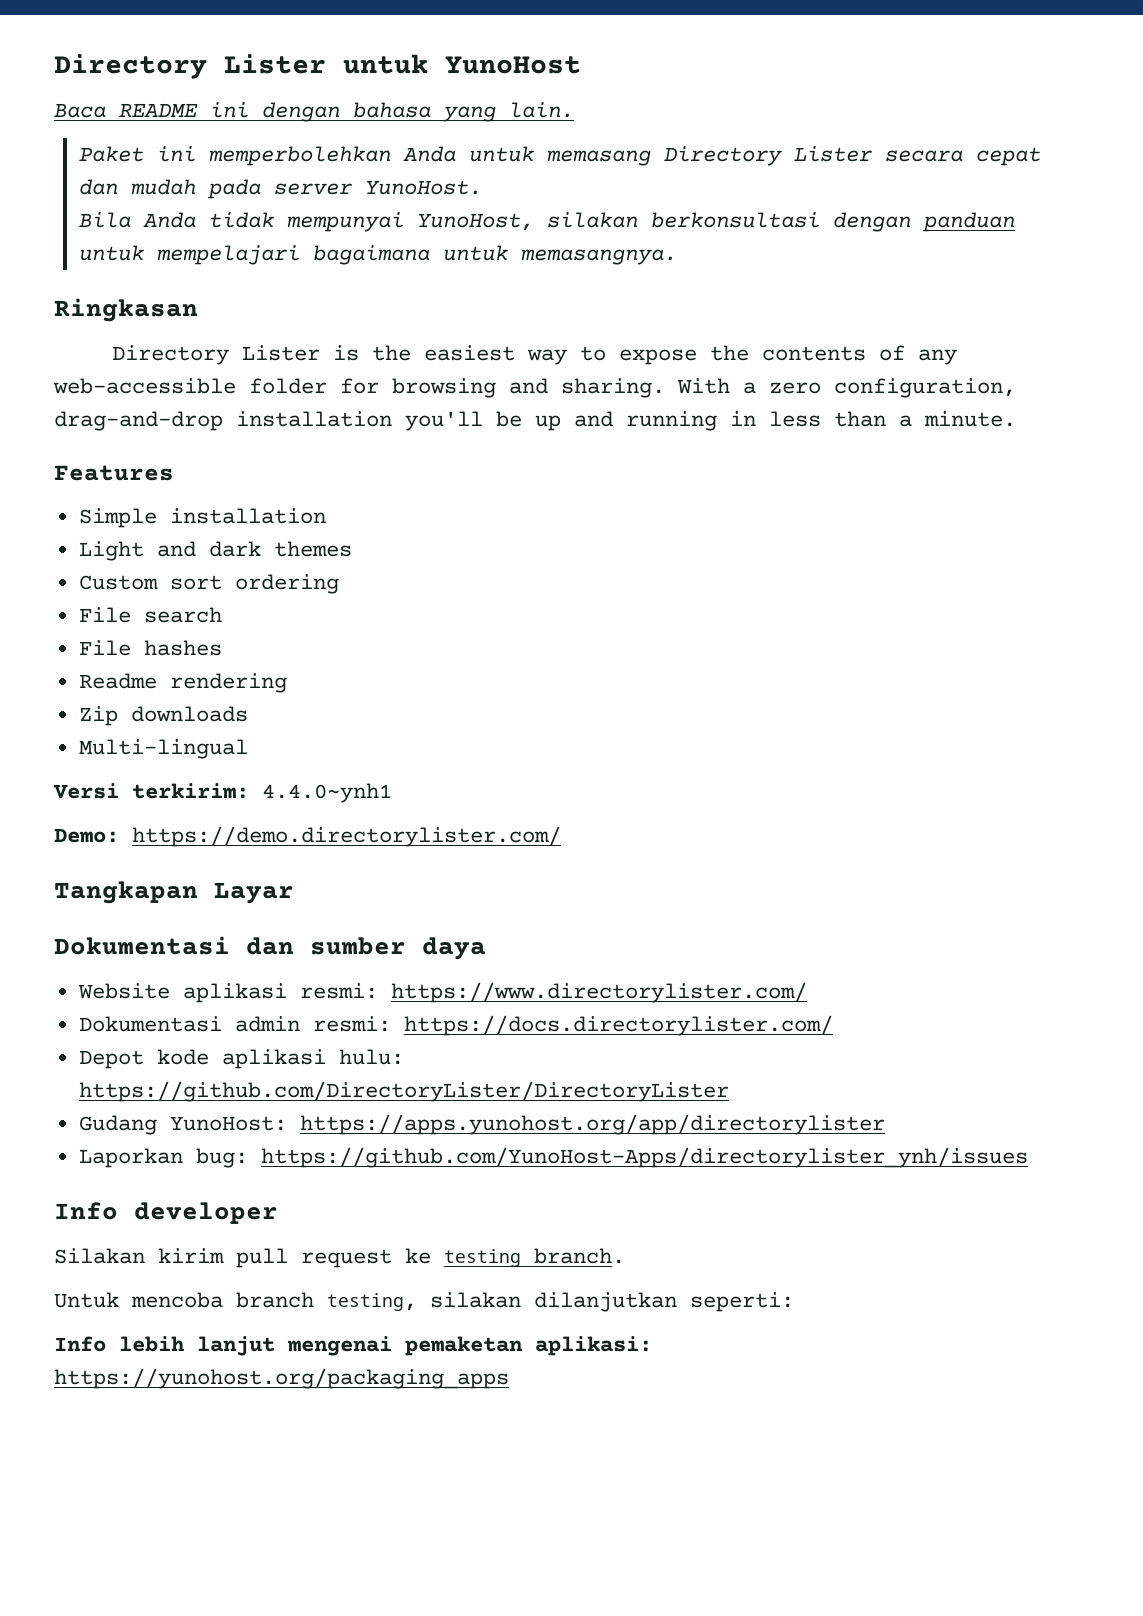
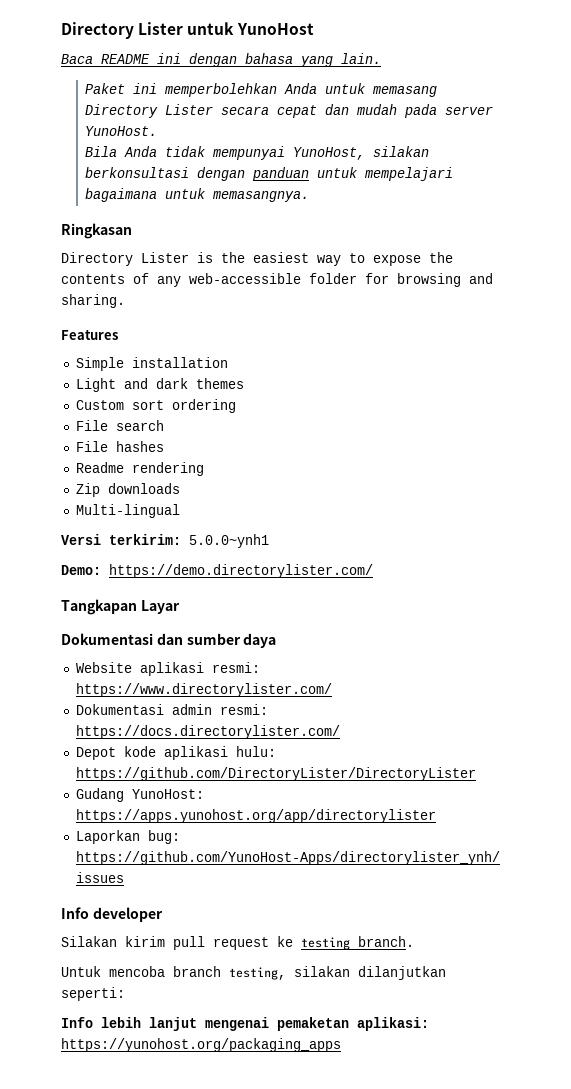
- With a zero configuration, drag-and-drop installation you'll be up and running in less than a minute.
- Versi terkirim: 4.4.0~ynh1
+ Versi terkirim: 5.0.0~ynh1

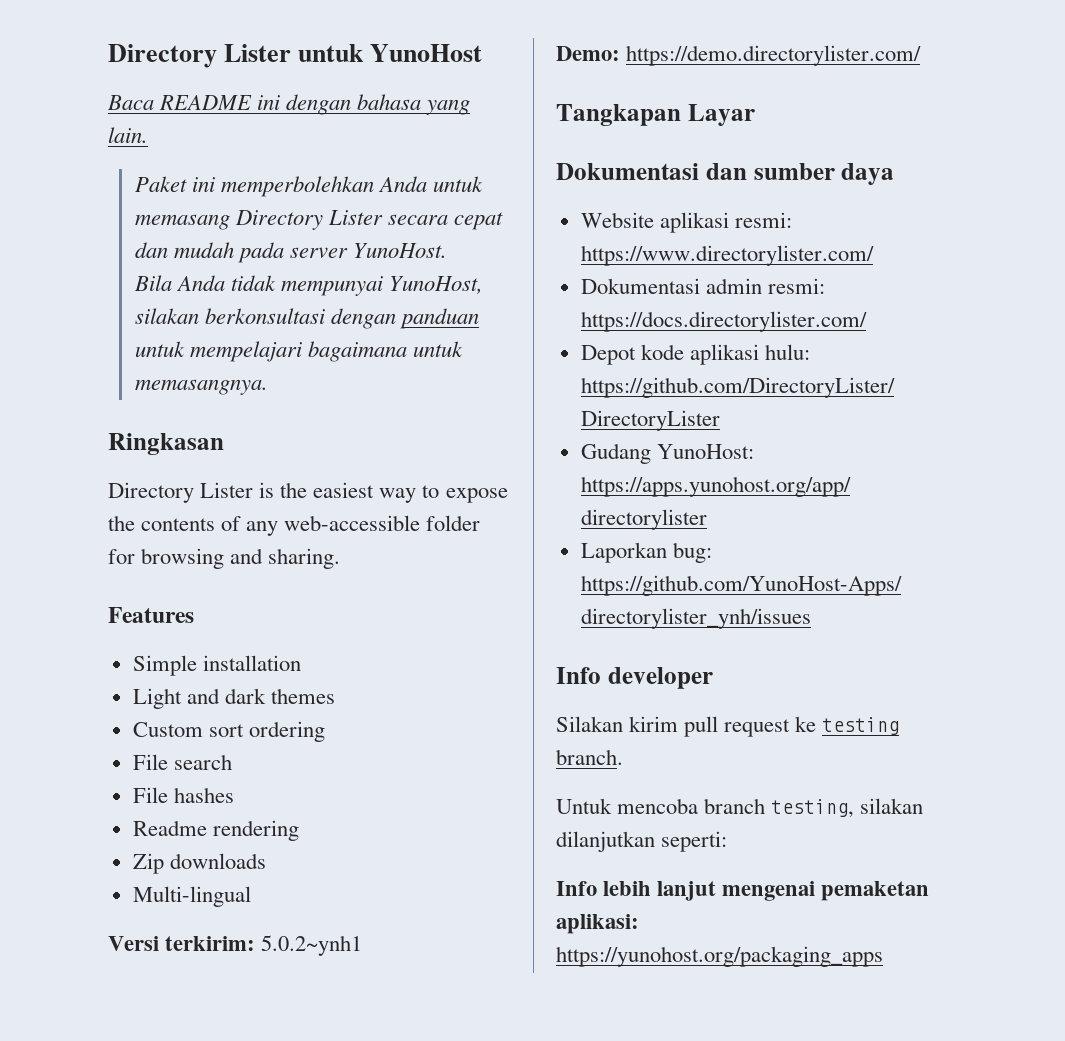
- Versi terkirim: 5.0.0~ynh1
+ Versi terkirim: 5.0.2~ynh1

